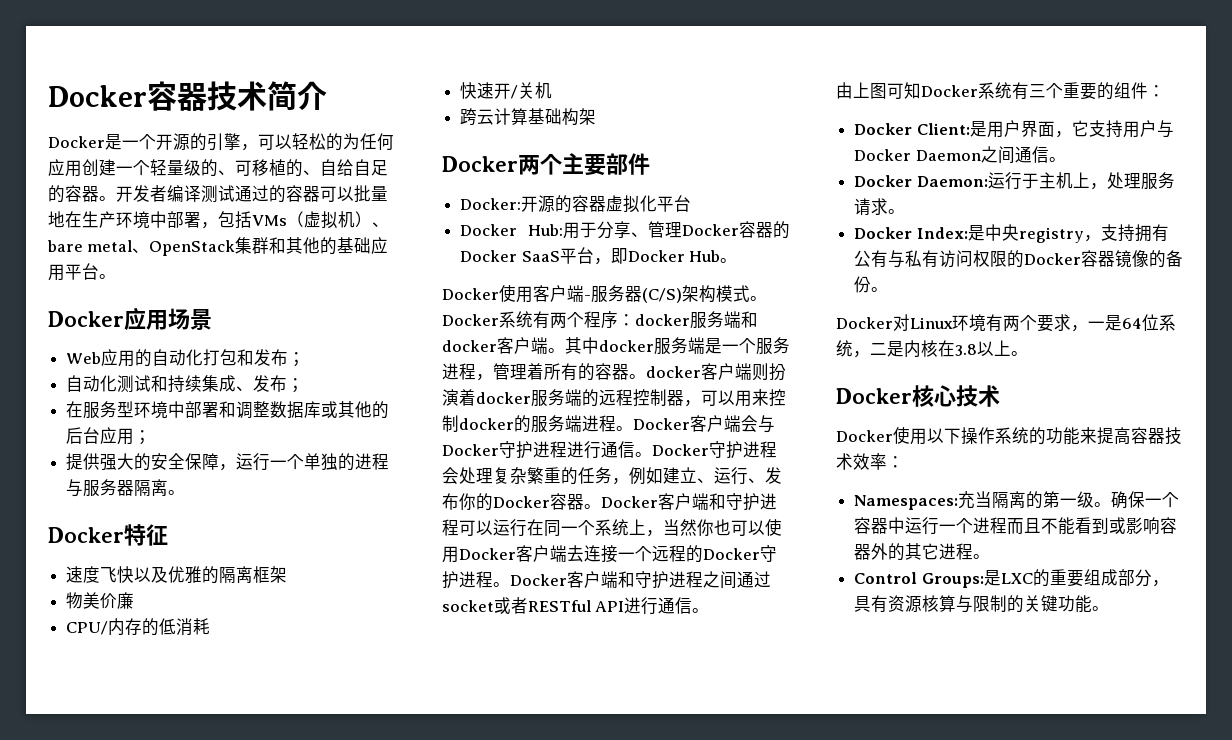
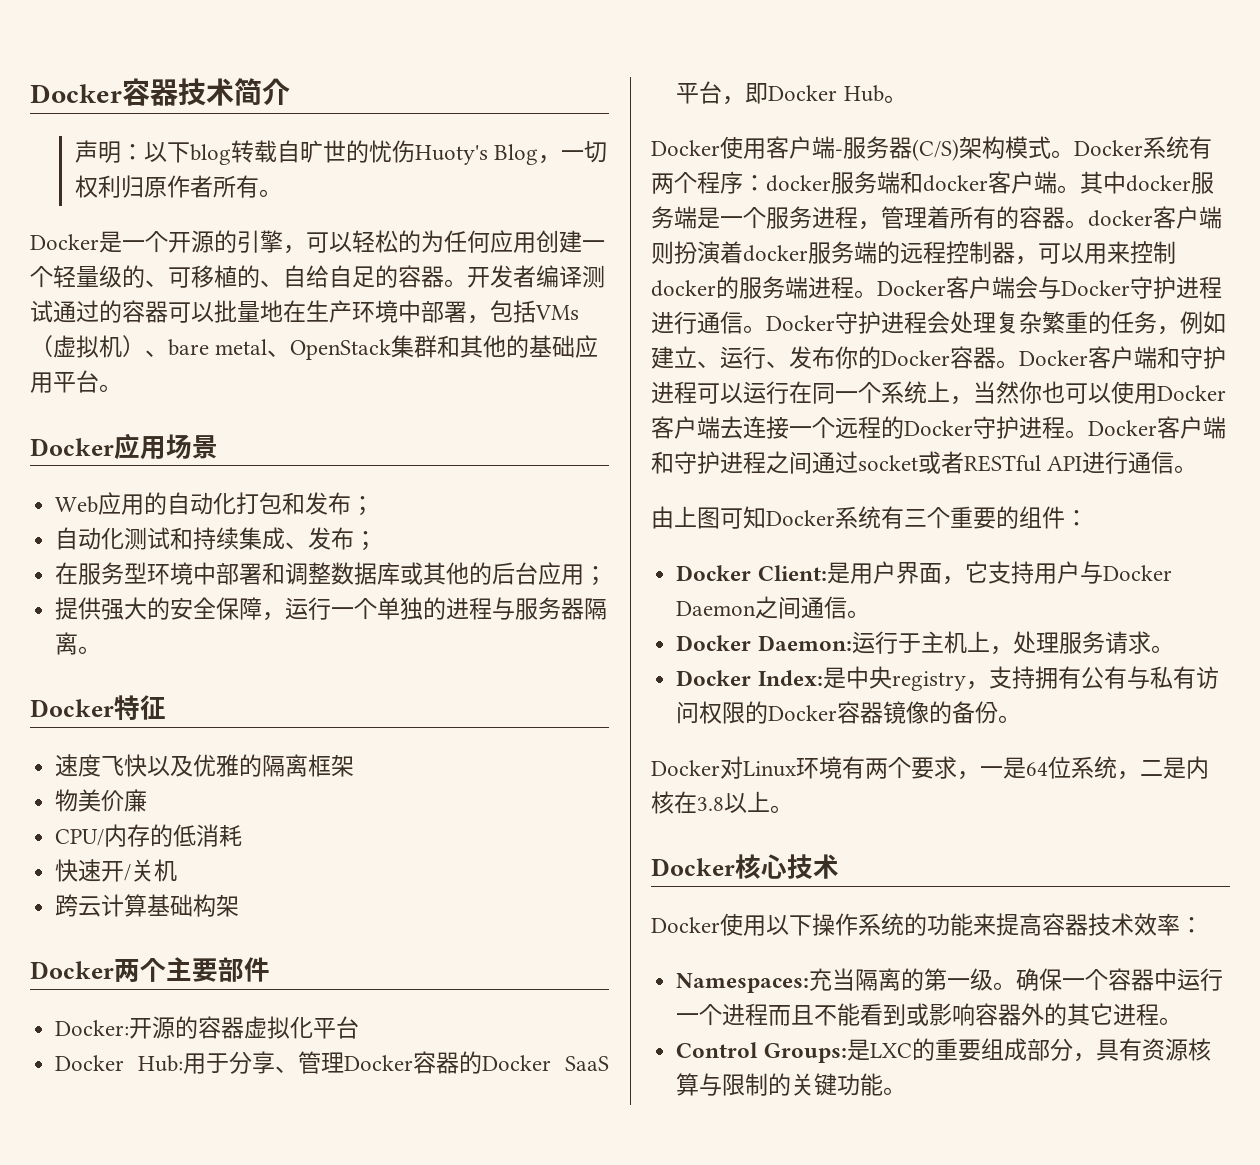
+ 声明：以下blog转载自旷世的忧伤Huoty's Blog，一切权利归原作者所有。

